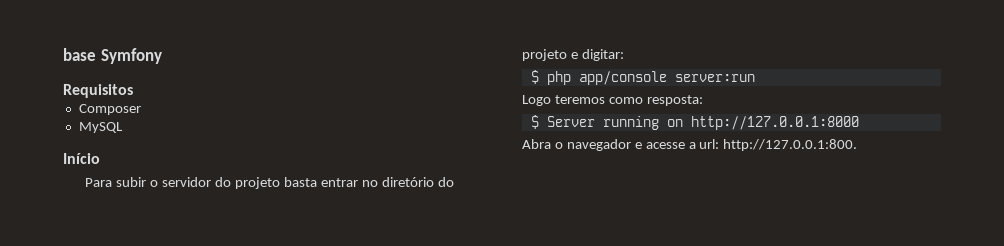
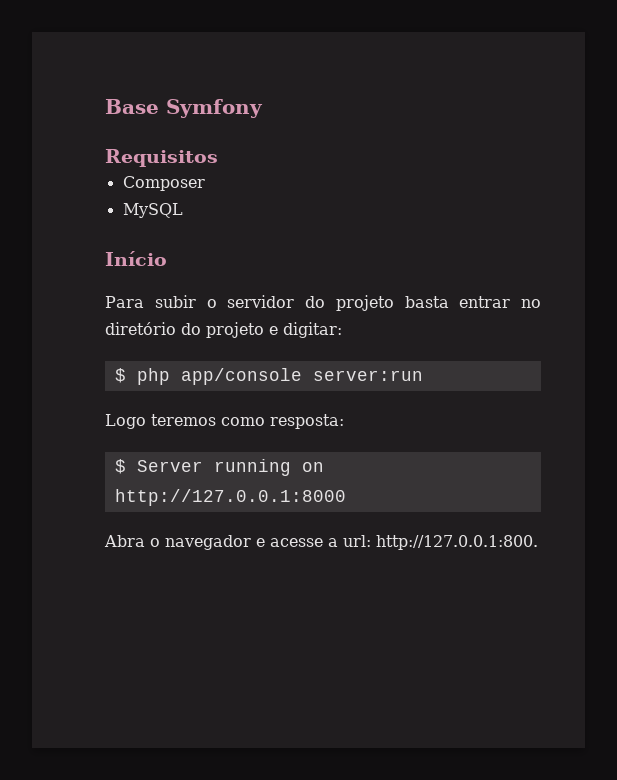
- base Symfony
+ Base Symfony

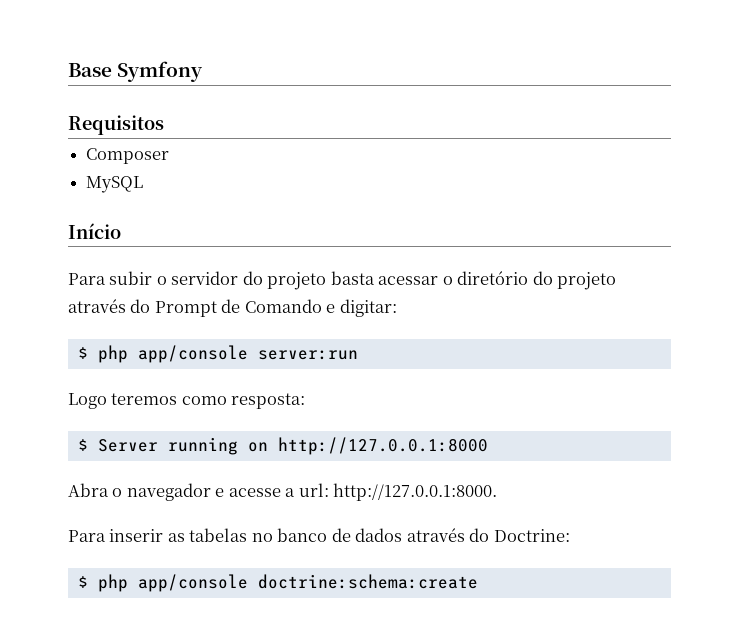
- Para subir o servidor do projeto basta entrar no diretório do projeto e digitar:
+ Para subir o servidor do projeto basta acessar o diretório do projeto através do Prompt de Comando e digitar:
- Abra o navegador e acesse a url: http://127.0.0.1:800.
+ Abra o navegador e acesse a url: http://127.0.0.1:8000.
+ Para inserir as tabelas no banco de dados através do Doctrine:
+ $ php app/console doctrine:schema:create

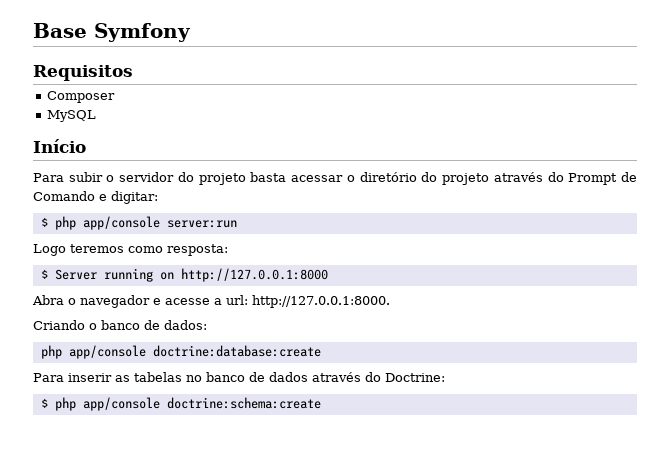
+ Criando o banco de dados:
+ php app/console doctrine:database:create

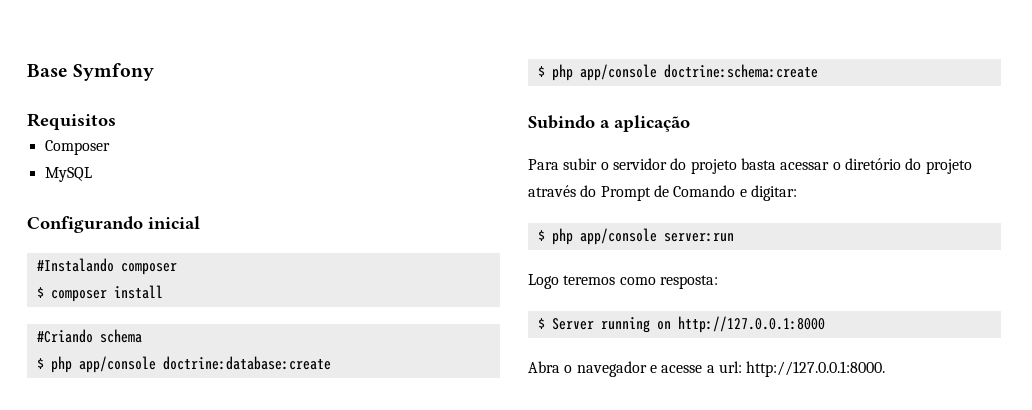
- Início
+ Configurando inicial
+ #Instalando composer
+ $ composer install
+ #Criando schema
+ $ php app/console doctrine:database:create
+ $ php app/console doctrine:schema:create
+ Subindo a aplicação
- Criando o banco de dados:
- php app/console doctrine:database:create
- Para inserir as tabelas no banco de dados através do Doctrine:
- $ php app/console doctrine:schema:create

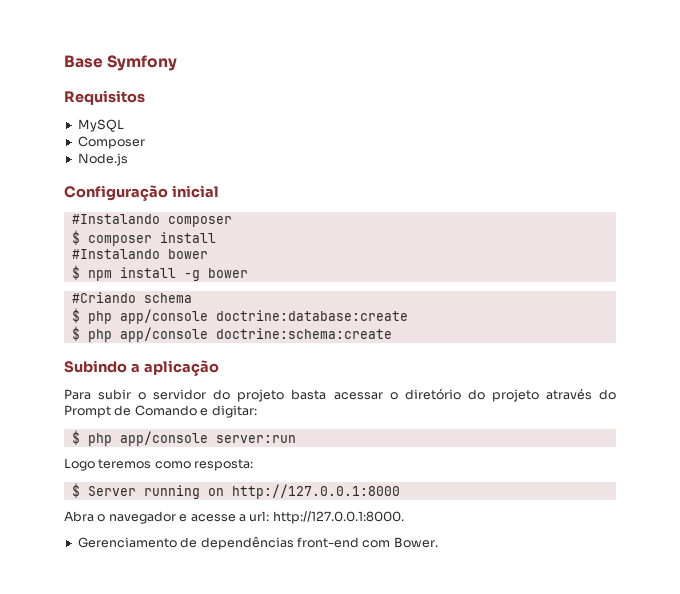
+ MySQL
- MySQL
- Configurando inicial
+ Node.js
+ Configuração inicial
+ #Instalando bower
+ $ npm install -g bower
+ Gerenciamento de dependências front-end com Bower.

